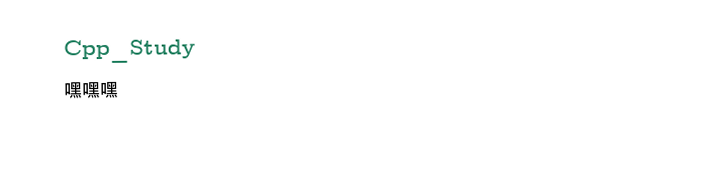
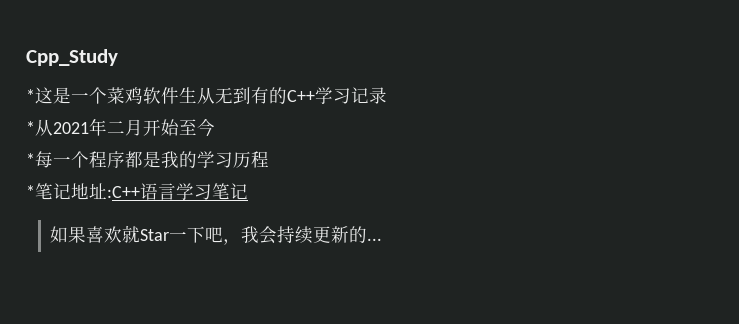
- 嘿嘿嘿
+ *这是一个菜鸡软件生从无到有的C++学习记录
+ *从2021年二月开始至今
+ *每一个程序都是我的学习历程
+ *笔记地址:C++语言学习笔记
+ 如果喜欢就Star一下吧，我会持续更新的...

